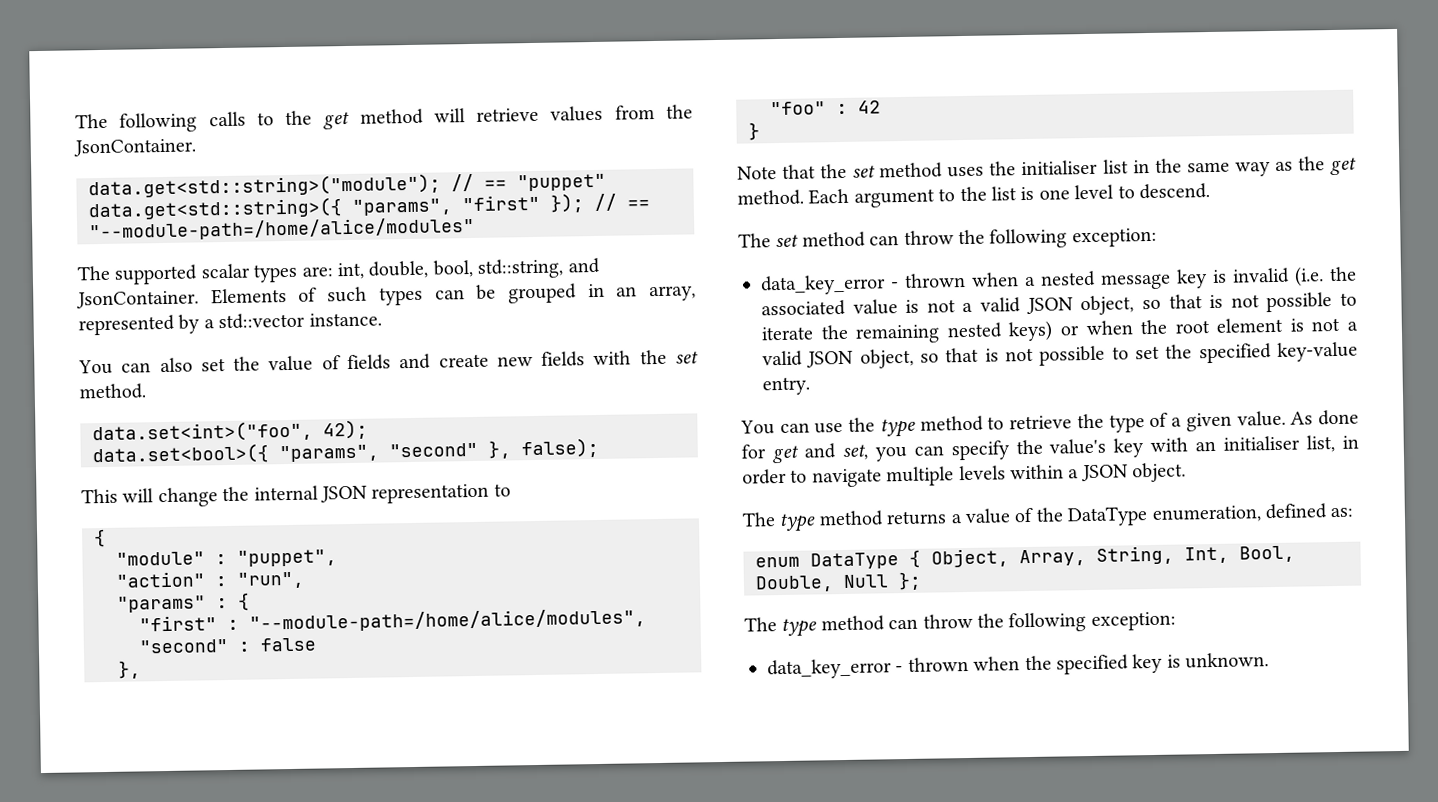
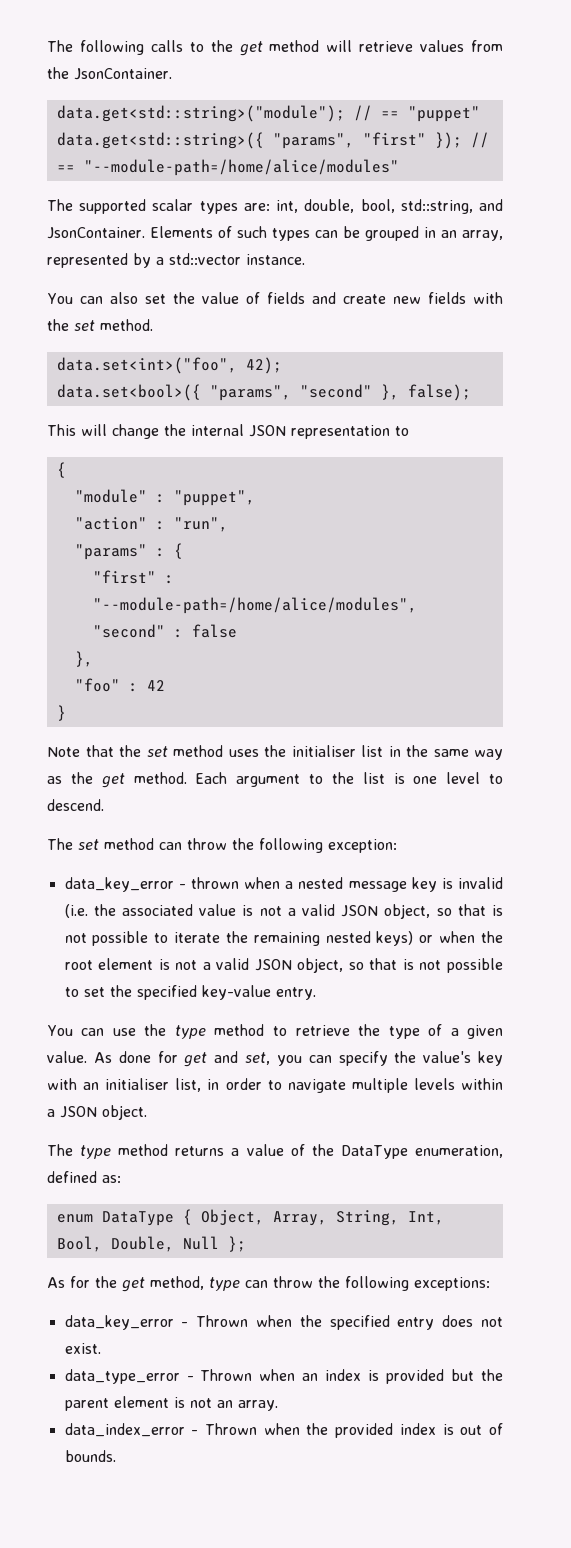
- The type method can throw the following exception:
- data_key_error - thrown when the specified key is unknown.
+ As for the get method, type can throw the following exceptions:
+ data_key_error - Thrown when the specified entry does not exist.
+ data_type_error - Thrown when an index is provided but the parent element is not an array.
+ data_index_error - Thrown when the provided index is out of bounds.

